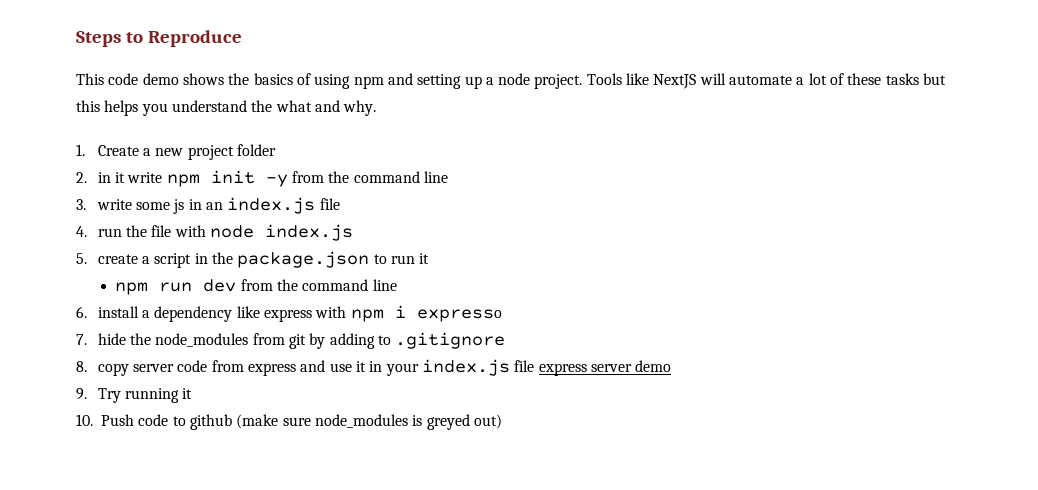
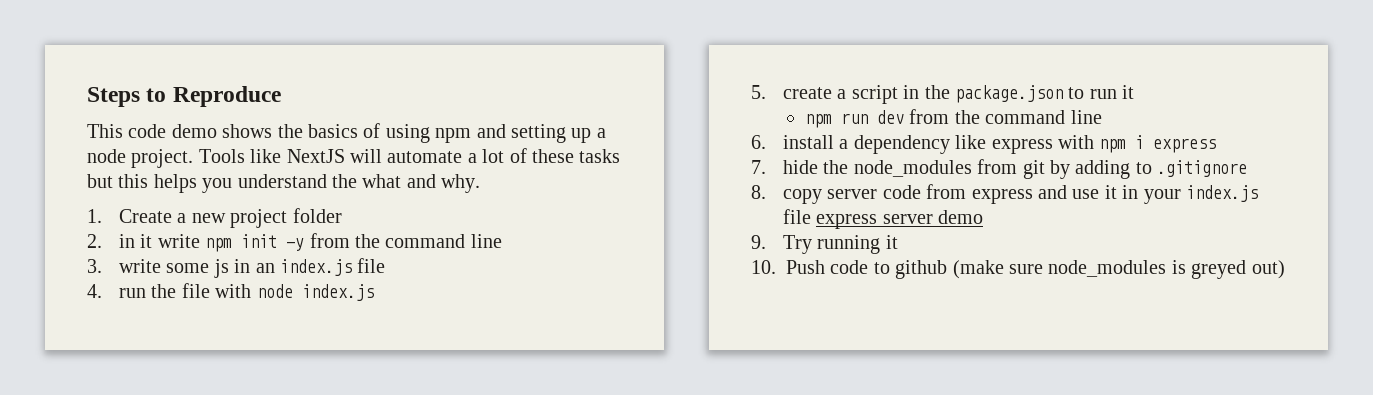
- 6. install a dependency like express with npm i expresso
+ 6. install a dependency like express with npm i express

